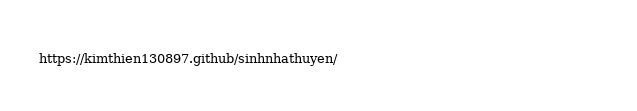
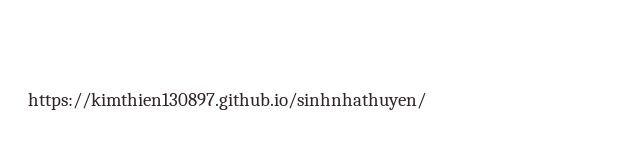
- https://kimthien130897.github/sinhnhathuyen/
+ https://kimthien130897.github.io/sinhnhathuyen/

